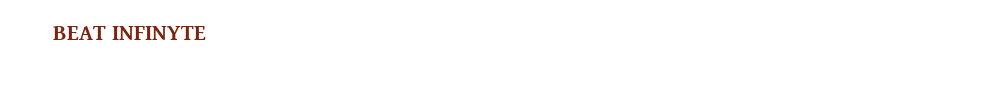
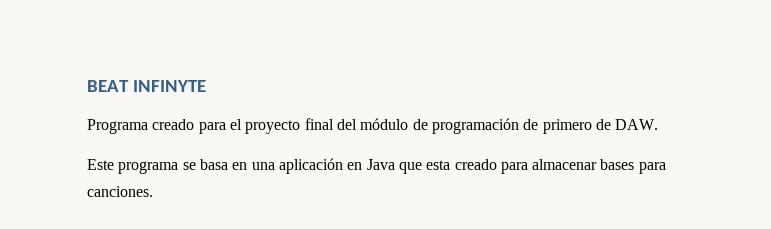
+ Programa creado para el proyecto final del módulo de programación de primero de DAW.
+ Este programa se basa en una aplicación en Java que esta creado para almacenar bases para canciones.

